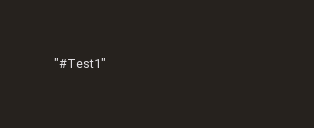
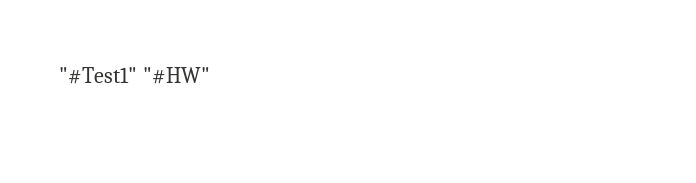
- "#Test1"
+ "#Test1" "#HW"

